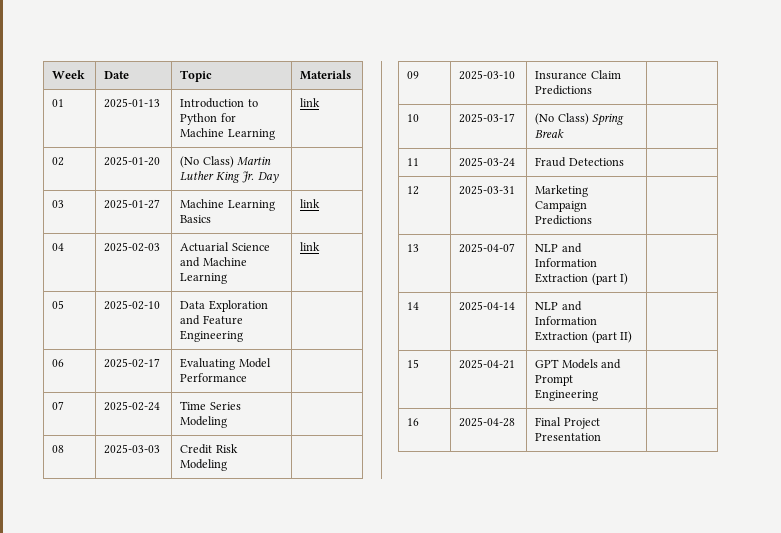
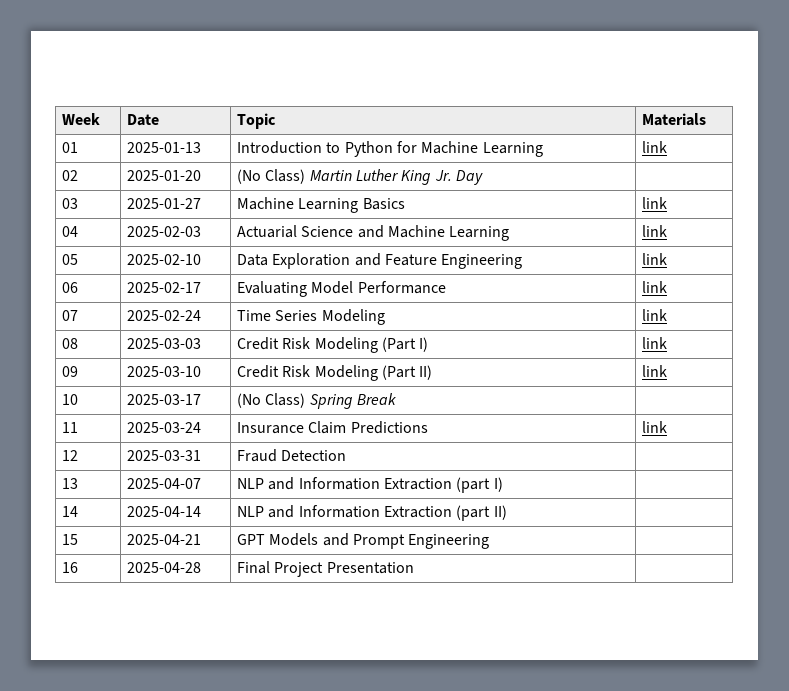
- 05 | 2025-02-10 | Data Exploration and Feature Engineering |
+ 05 | 2025-02-10 | Data Exploration and Feature Engineering | link
- 06 | 2025-02-17 | Evaluating Model Performance |
+ 06 | 2025-02-17 | Evaluating Model Performance | link
- 07 | 2025-02-24 | Time Series Modeling |
+ 07 | 2025-02-24 | Time Series Modeling | link
- 08 | 2025-03-03 | Credit Risk Modeling |
+ 08 | 2025-03-03 | Credit Risk Modeling (Part I) | link
- 09 | 2025-03-10 | Insurance Claim Predictions |
+ 09 | 2025-03-10 | Credit Risk Modeling (Part II) | link
- 11 | 2025-03-24 | Fraud Detections |
+ 11 | 2025-03-24 | Insurance Claim Predictions | link
- 12 | 2025-03-31 | Marketing Campaign Predictions |
+ 12 | 2025-03-31 | Fraud Detection |

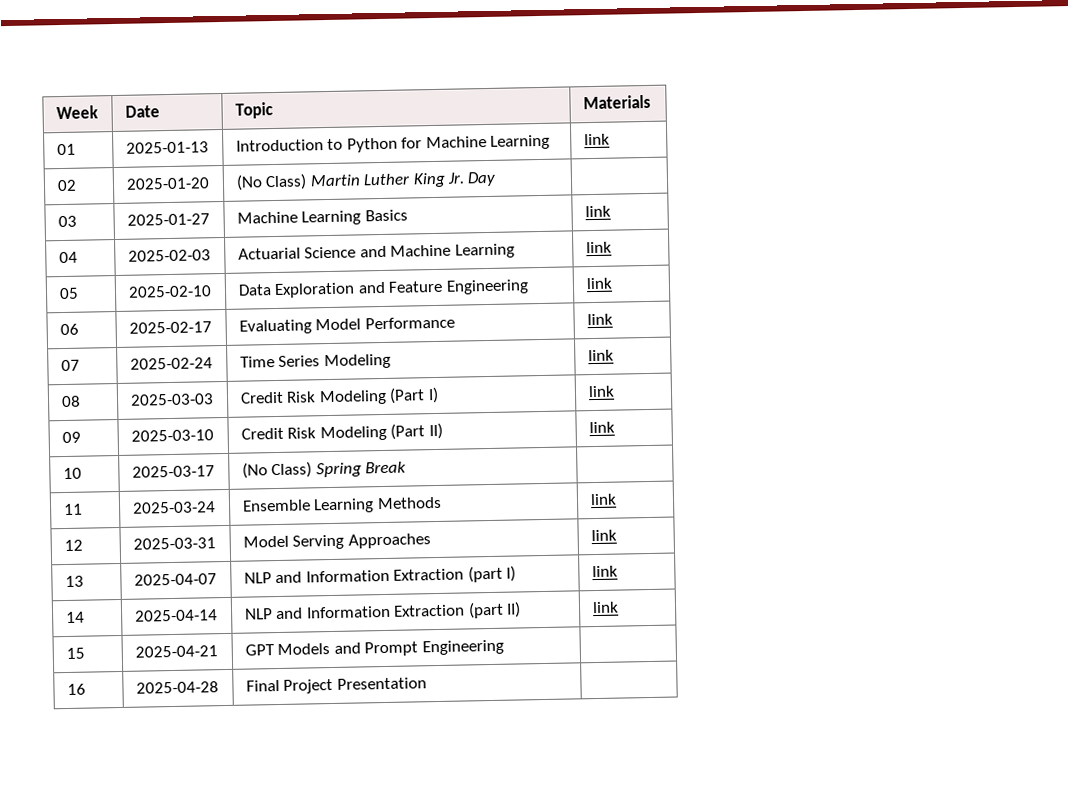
- 11 | 2025-03-24 | Insurance Claim Predictions | link
+ 11 | 2025-03-24 | Ensemble Learning Methods | link
- 12 | 2025-03-31 | Fraud Detection |
+ 12 | 2025-03-31 | Model Serving Approaches | link
- 13 | 2025-04-07 | NLP and Information Extraction (part I) |
+ 13 | 2025-04-07 | NLP and Information Extraction (part I) | link
- 14 | 2025-04-14 | NLP and Information Extraction (part II) |
+ 14 | 2025-04-14 | NLP and Information Extraction (part II) | link

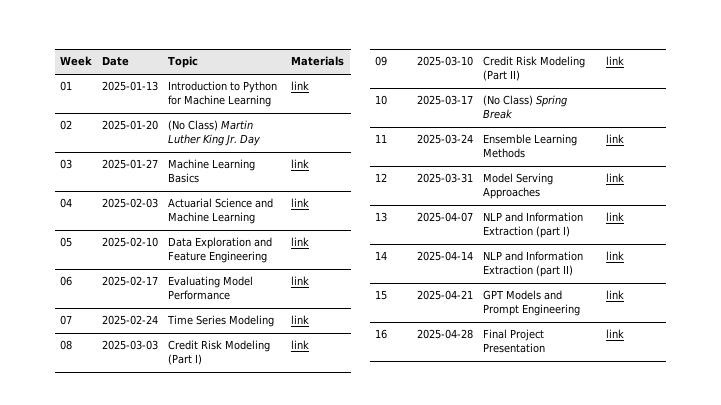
- 15 | 2025-04-21 | GPT Models and Prompt Engineering |
+ 15 | 2025-04-21 | GPT Models and Prompt Engineering | link
- 16 | 2025-04-28 | Final Project Presentation |
+ 16 | 2025-04-28 | Final Project Presentation | link

